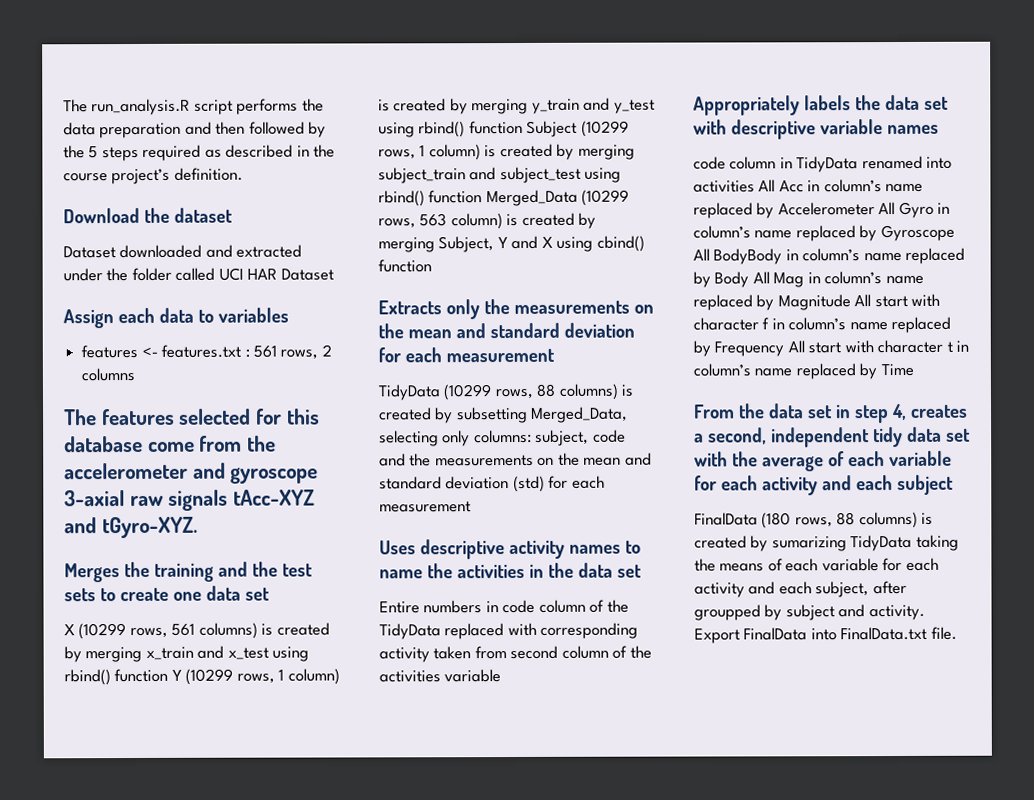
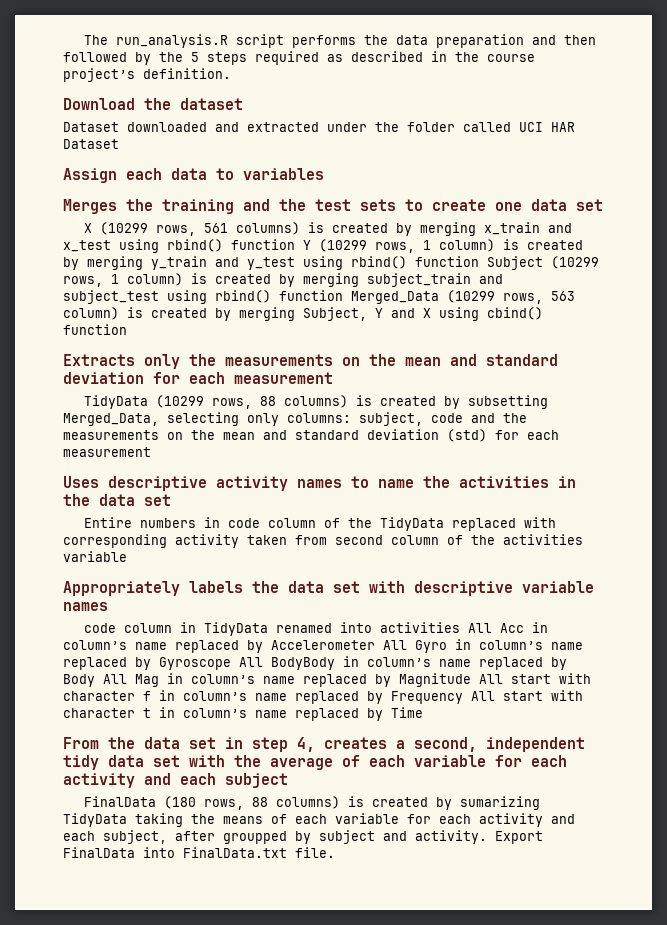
- features <- features.txt : 561 rows, 2 columns
- The features selected for this database come from the accelerometer and gyroscope 3-axial raw signals tAcc-XYZ and tGyro-XYZ.

